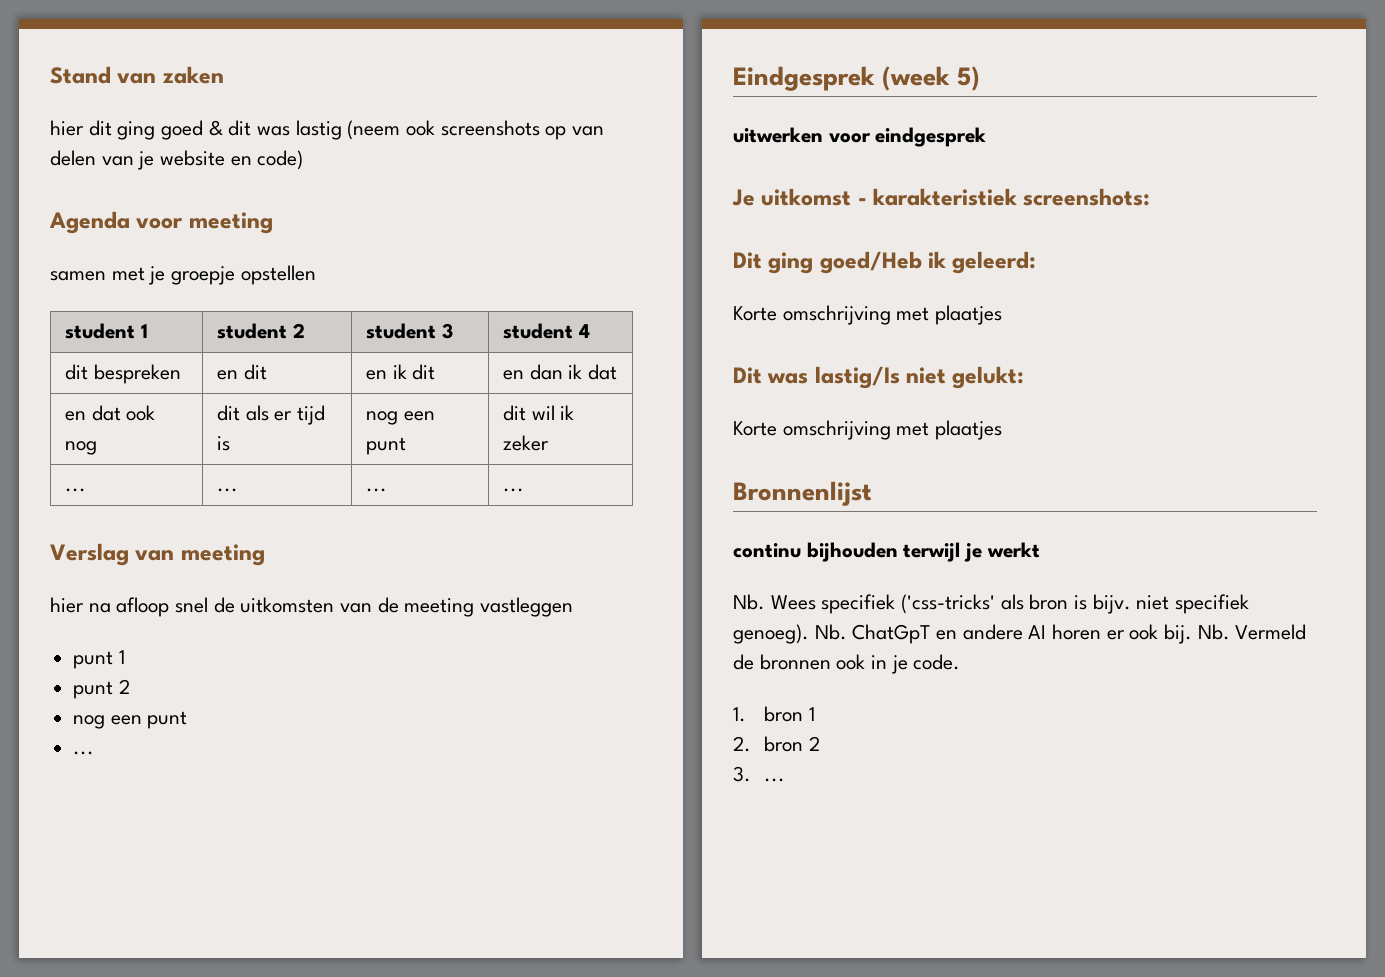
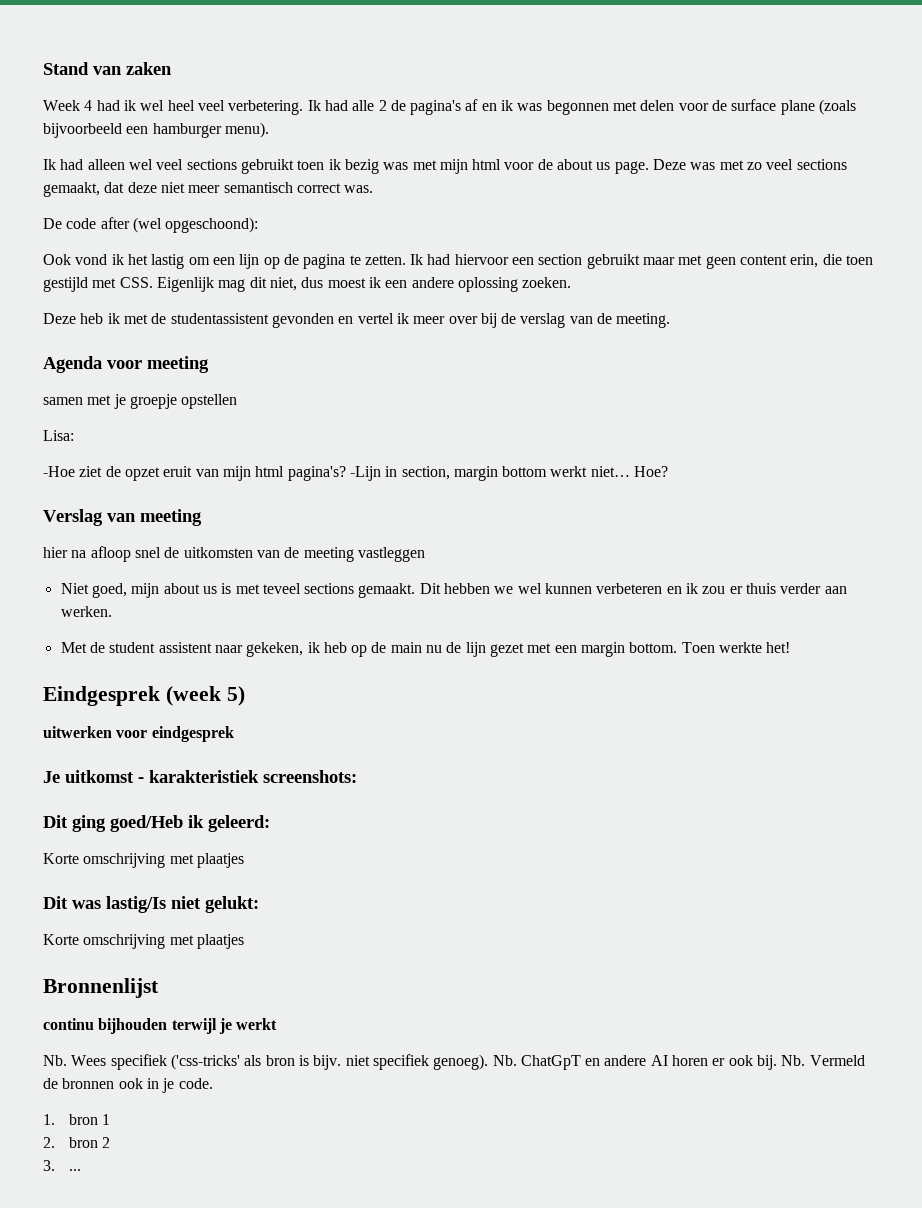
- hier dit ging goed & dit was lastig (neem ook screenshots op van delen van je website en code)
+ Week 4 had ik wel heel veel verbetering. Ik had alle 2 de pagina's af en ik was begonnen met delen voor de surface plane (zoals bijvoorbeeld een hamburger menu).
+ Ik had alleen wel veel sections gebruikt toen ik bezig was met mijn html voor de about us page. Deze was met zo veel sections gemaakt, dat deze niet meer semantisch correct was.
+ De code after (wel opgeschoond):
+ Ook vond ik het lastig om een lijn op de pagina te zetten. Ik had hiervoor een section gebruikt maar met geen content erin, die toen gestijld met CSS. Eigenlijk mag dit niet, dus moest ik een andere oplossing zoeken.
+ Deze heb ik met de studentassistent gevonden en vertel ik meer over bij de verslag van de meeting.
- student 1 | student 2 | student 3 | student 4
- dit bespreken | en dit | en ik dit | en dan ik dat
- en dat ook nog | dit als er tijd is | nog een punt | dit wil ik zeker
- ... | ... | ... | ...
+ Lisa:
+ -Hoe ziet de opzet eruit van mijn html pagina's? -Lijn in section, margin bottom werkt niet… Hoe?
  hier na afloop snel de uitkomsten van de meeting vastleggen
- punt 1
- punt 2
- nog een punt
- ...
+ Niet goed, mijn about us is met teveel sections gemaakt. Dit hebben we wel kunnen verbeteren en ik zou er thuis verder aan werken.
+ Met de student assistent naar gekeken, ik heb op de main nu de lijn gezet met een margin bottom. Toen werkte het!

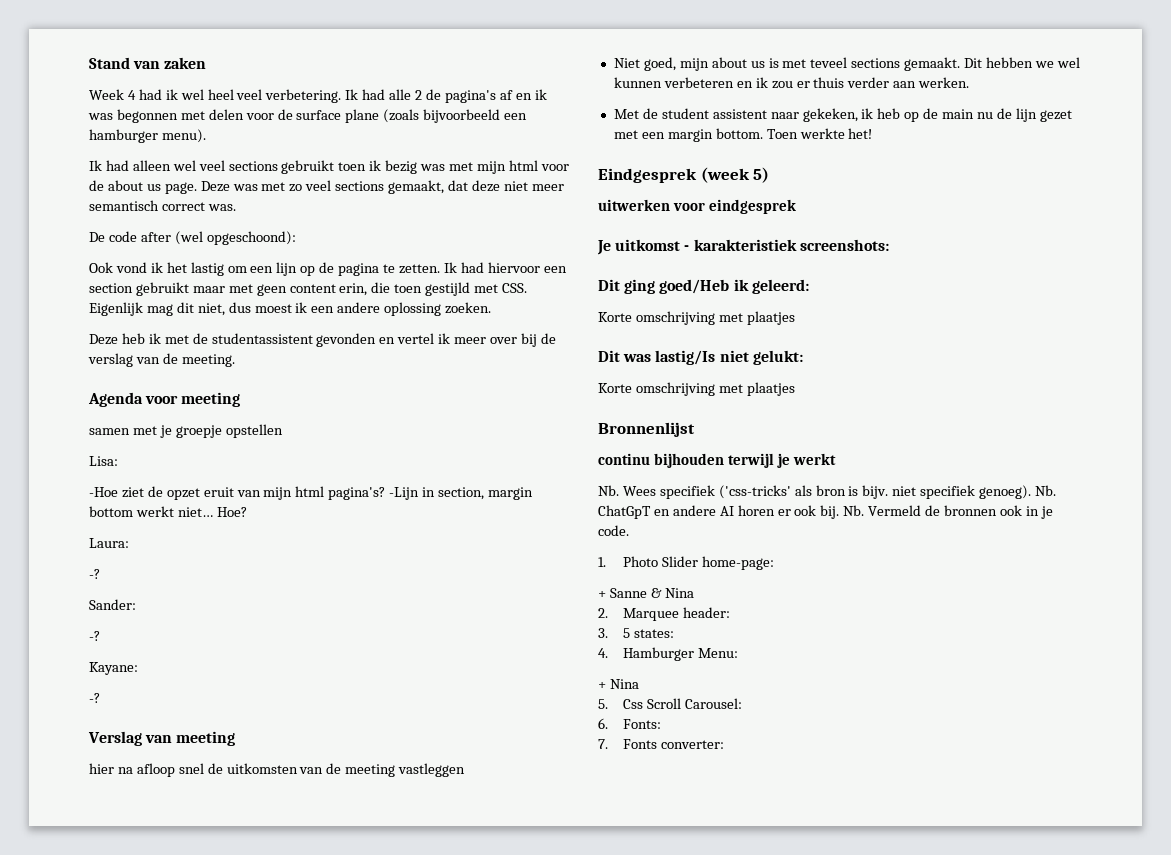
+ Laura:
+ -?
+ Sander:
+ -?
+ Kayane:
+ -?
- 1. bron 1
+ 1. Photo Slider home-page:
+ + Sanne & Nina
- 2. bron 2
+ 2. Marquee header:
- 3. ...
+ 3. 5 states:
+ 4. Hamburger Menu:
+ + Nina
+ 5. Css Scroll Carousel:
+ 6. Fonts:
+ 7. Fonts converter:

